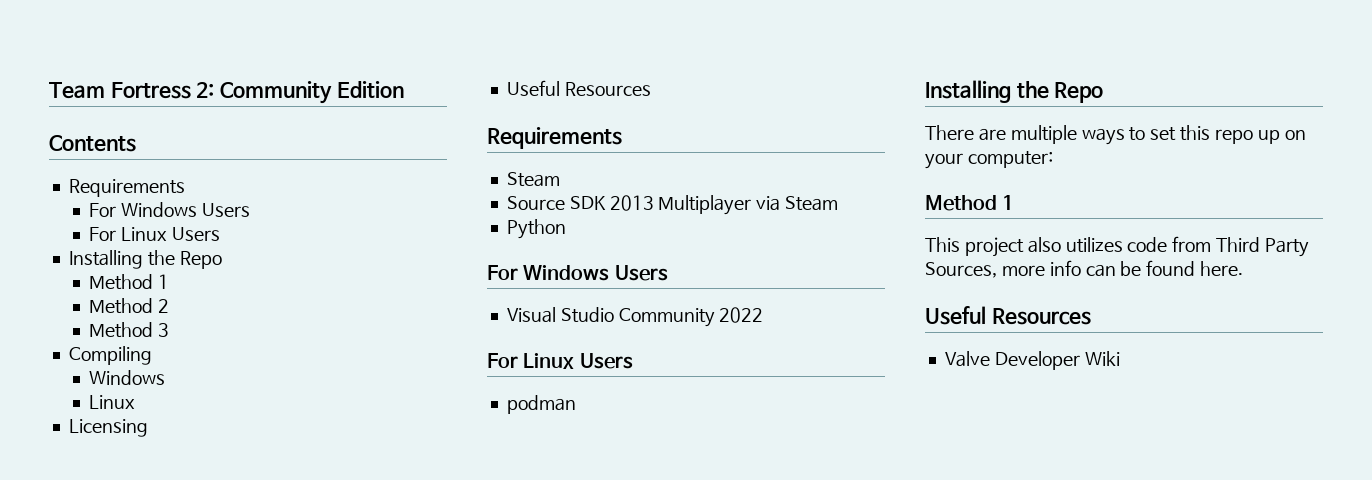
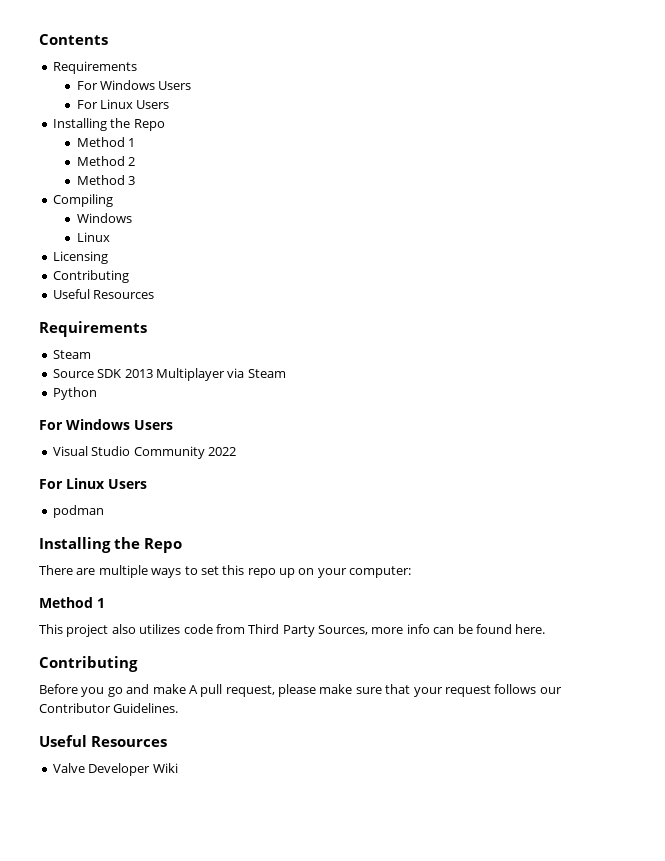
- Team Fortress 2: Community Edition
  Licensing
+ Contributing
  This project also utilizes code from Third Party Sources, more info can be found here.
+ Contributing
+ Before you go and make A pull request, please make sure that your request follows our Contributor Guidelines.

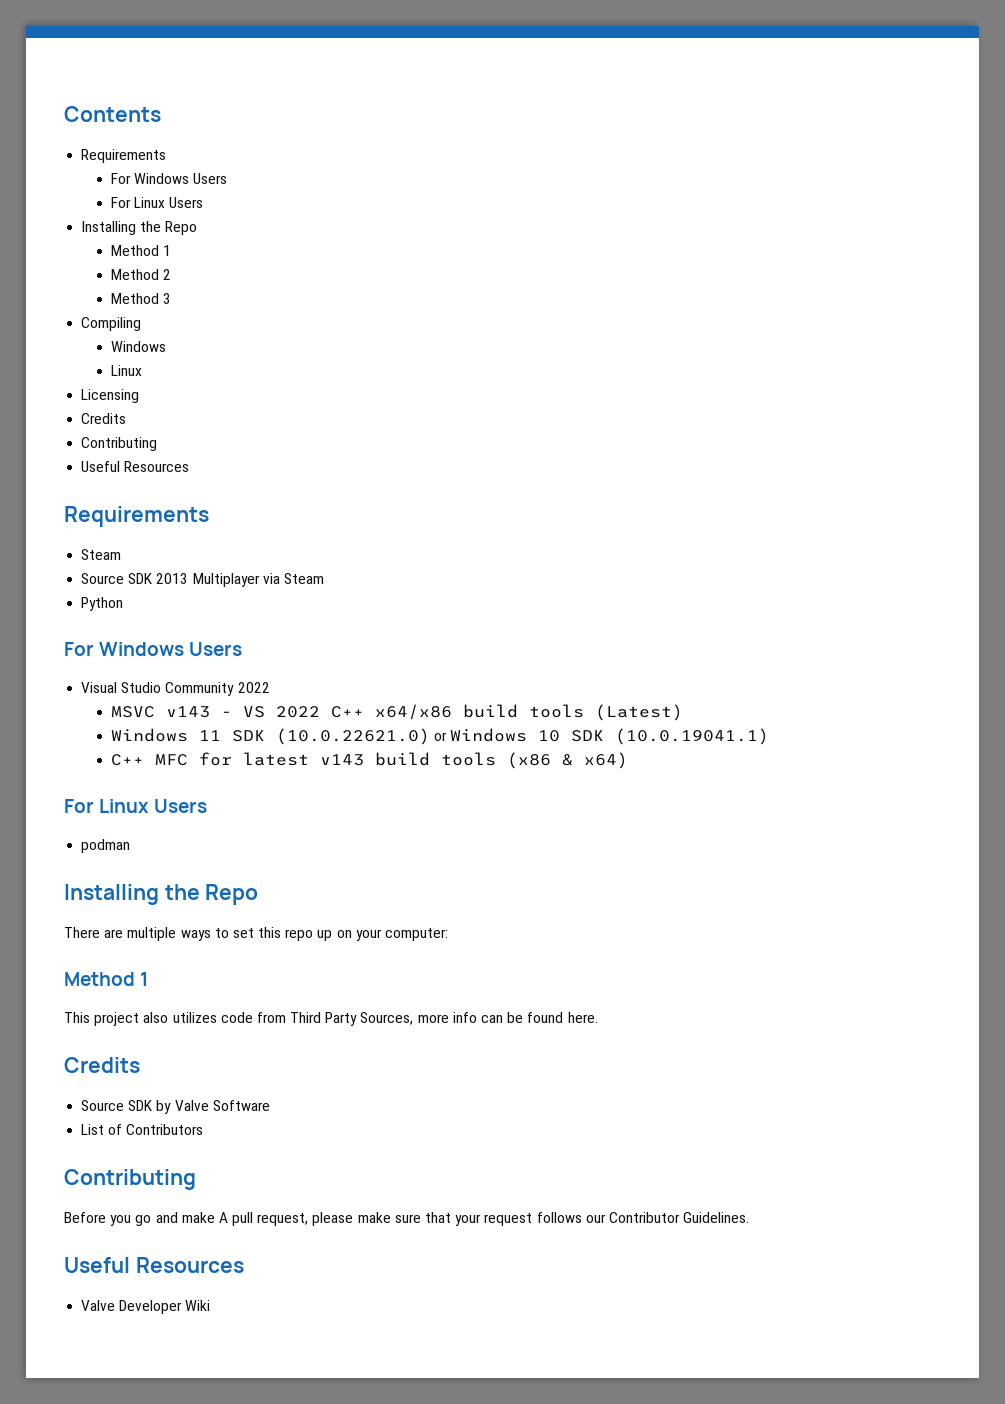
  Licensing
+ Credits
+ MSVC v143 - VS 2022 C++ x64/x86 build tools (Latest)
+ Windows 11 SDK (10.0.22621.0) or Windows 10 SDK (10.0.19041.1)
+ C++ MFC for latest v143 build tools (x86 & x64)
  This project also utilizes code from Third Party Sources, more info can be found here.
+ Credits
+ Source SDK by Valve Software
+ List of Contributors

